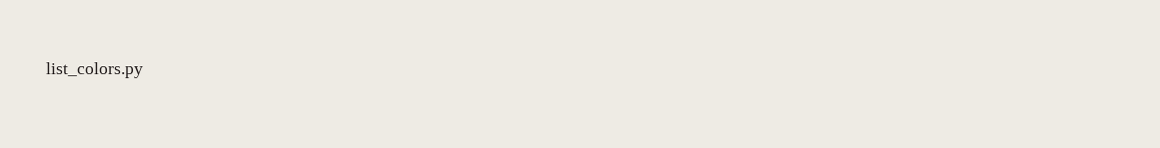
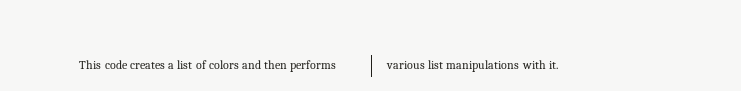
- list_colors.py
+ This code creates a list of colors and then performs various list manipulations with it.

